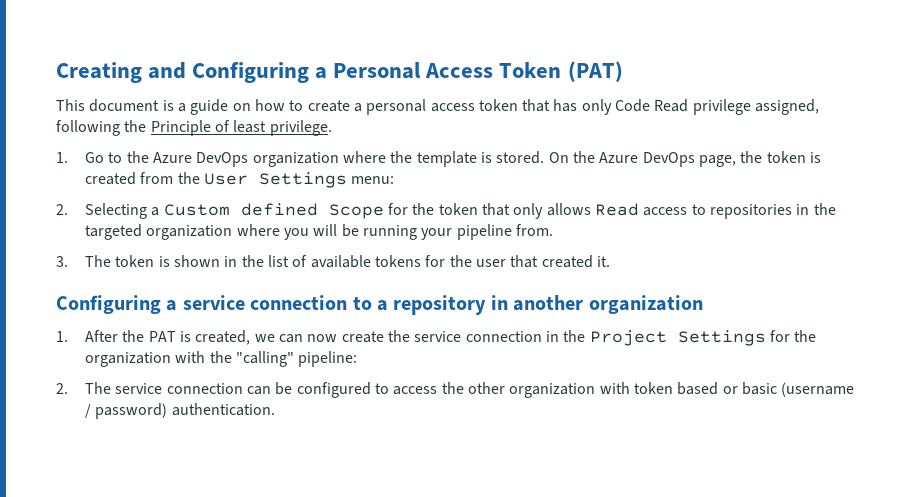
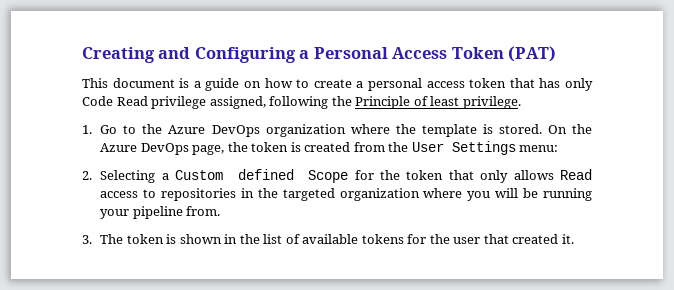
- Configuring a service connection to a repository in another organization
- 1. After the PAT is created, we can now create the service connection in the Project Settings for the organization with the "calling" pipeline:
- 2. The service connection can be configured to access the other organization with token based or basic (username / password) authentication.

